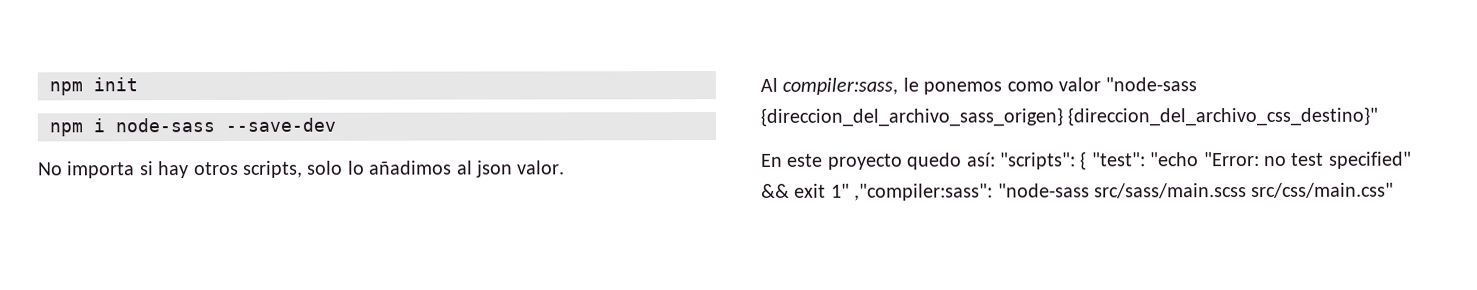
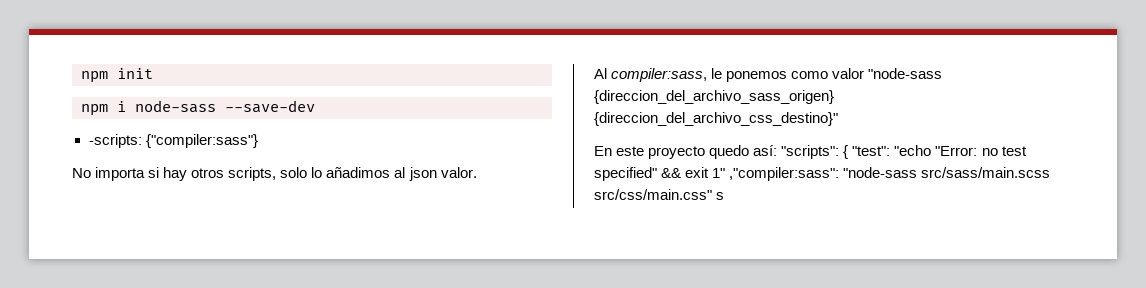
+ -scripts: {"compiler:sass"}
- En este proyecto quedo así: "scripts": { "test": "echo "Error: no test specified" && exit 1" ,"compiler:sass": "node-sass src/sass/main.scss src/css/main.css"
+ En este proyecto quedo así: "scripts": { "test": "echo "Error: no test specified" && exit 1" ,"compiler:sass": "node-sass src/sass/main.scss src/css/main.css" s

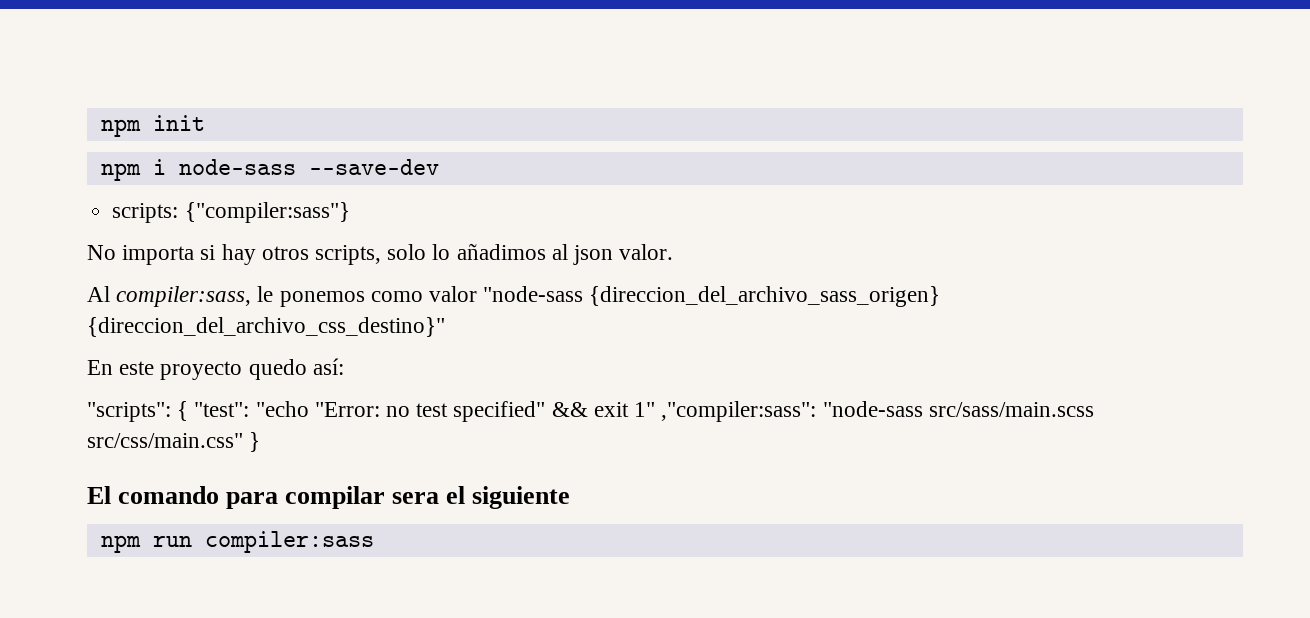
- -scripts: {"compiler:sass"}
+ scripts: {"compiler:sass"}
- En este proyecto quedo así: "scripts": { "test": "echo "Error: no test specified" && exit 1" ,"compiler:sass": "node-sass src/sass/main.scss src/css/main.css" s
+ En este proyecto quedo así:
+ "scripts": { "test": "echo "Error: no test specified" && exit 1" ,"compiler:sass": "node-sass src/sass/main.scss src/css/main.css" }
+ El comando para compilar sera el siguiente
+ npm run compiler:sass

